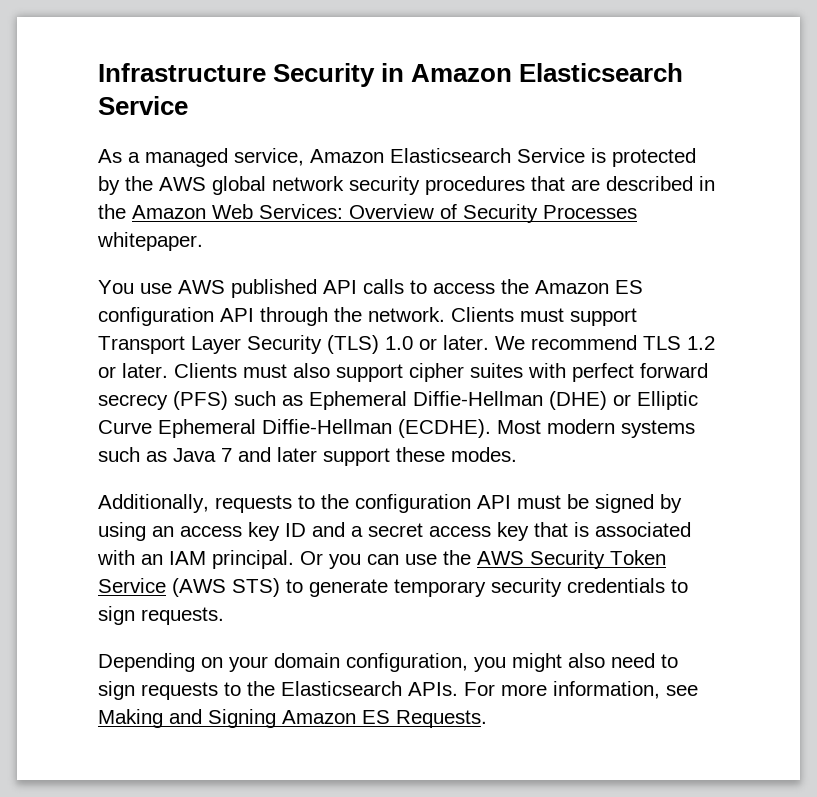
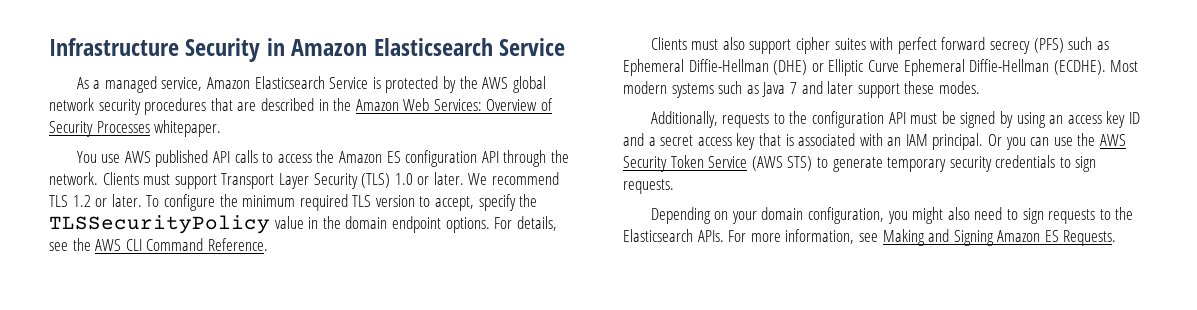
- We recommend TLS 1.2 or later. Clients must also support cipher suites with perfect forward secrecy (PFS) such as Ephemeral Diffie-Hellman (DHE) or Elliptic Curve Ephemeral Diffie-Hellman (ECDHE).
+ We recommend TLS 1.2 or later. To configure the minimum required TLS version to accept, specify the TLSSecurityPolicy value in the domain endpoint options. For details, see the AWS CLI Command Reference.
+ Clients must also support cipher suites with perfect forward secrecy (PFS) such as Ephemeral Diffie-Hellman (DHE) or Elliptic Curve Ephemeral Diffie-Hellman (ECDHE).

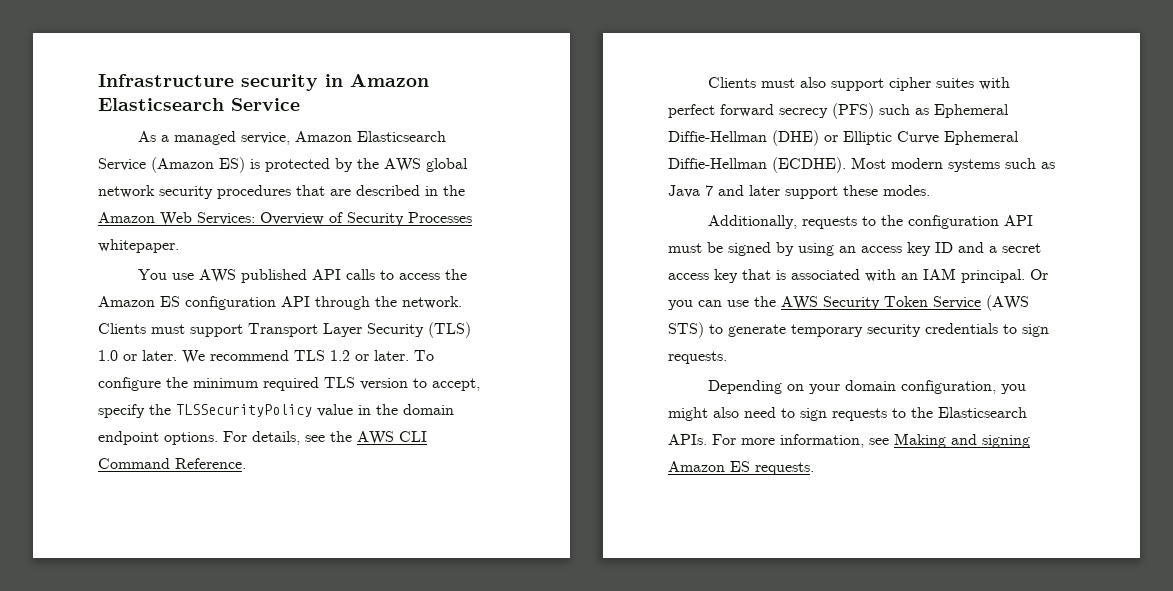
- Infrastructure Security in Amazon Elasticsearch Service
+ Infrastructure security in Amazon Elasticsearch Service
- As a managed service, Amazon Elasticsearch Service is protected by the AWS global network security procedures that are described in the Amazon Web Services: Overview of Security Processes whitepaper.
+ As a managed service, Amazon Elasticsearch Service (Amazon ES) is protected by the AWS global network security procedures that are described in the Amazon Web Services: Overview of Security Processes whitepaper.
- For more information, see Making and Signing Amazon ES Requests.
+ For more information, see Making and signing Amazon ES requests.

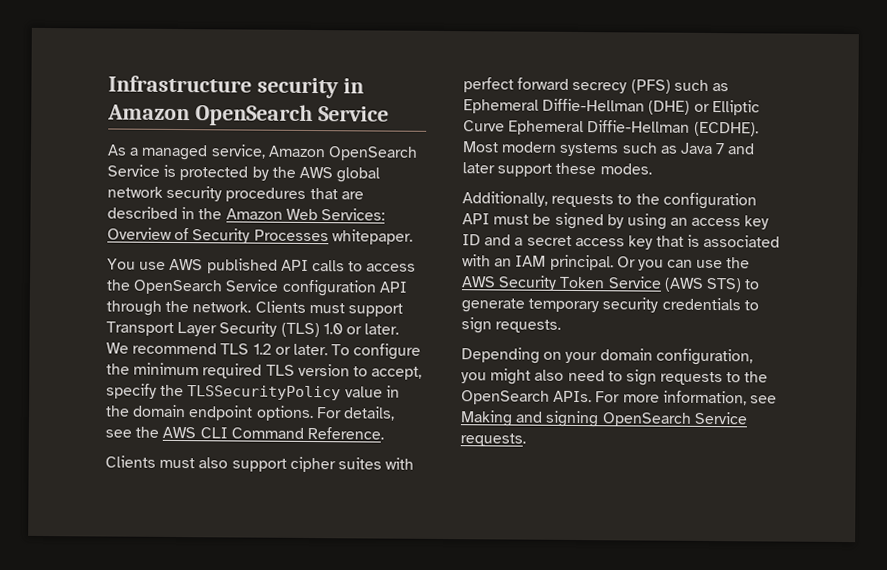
- Infrastructure security in Amazon Elasticsearch Service
+ Infrastructure security in Amazon OpenSearch Service
- As a managed service, Amazon Elasticsearch Service (Amazon ES) is protected by the AWS global network security procedures that are described in the Amazon Web Services: Overview of Security Processes whitepaper.
+ As a managed service, Amazon OpenSearch Service is protected by the AWS global network security procedures that are described in the Amazon Web Services: Overview of Security Processes whitepaper.
- You use AWS published API calls to access the Amazon ES configuration API through the network.
+ You use AWS published API calls to access the OpenSearch Service configuration API through the network.
- Depending on your domain configuration, you might also need to sign requests to the Elasticsearch APIs.
+ Depending on your domain configuration, you might also need to sign requests to the OpenSearch APIs.
- For more information, see Making and signing Amazon ES requests.
+ For more information, see Making and signing OpenSearch Service requests.

